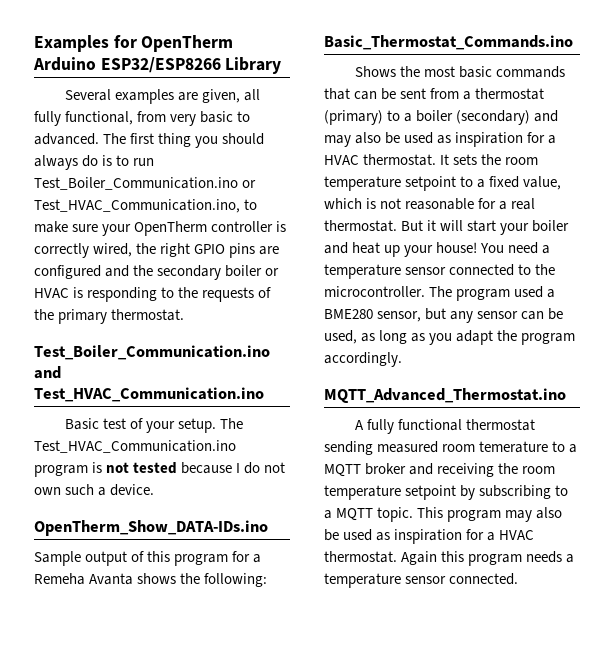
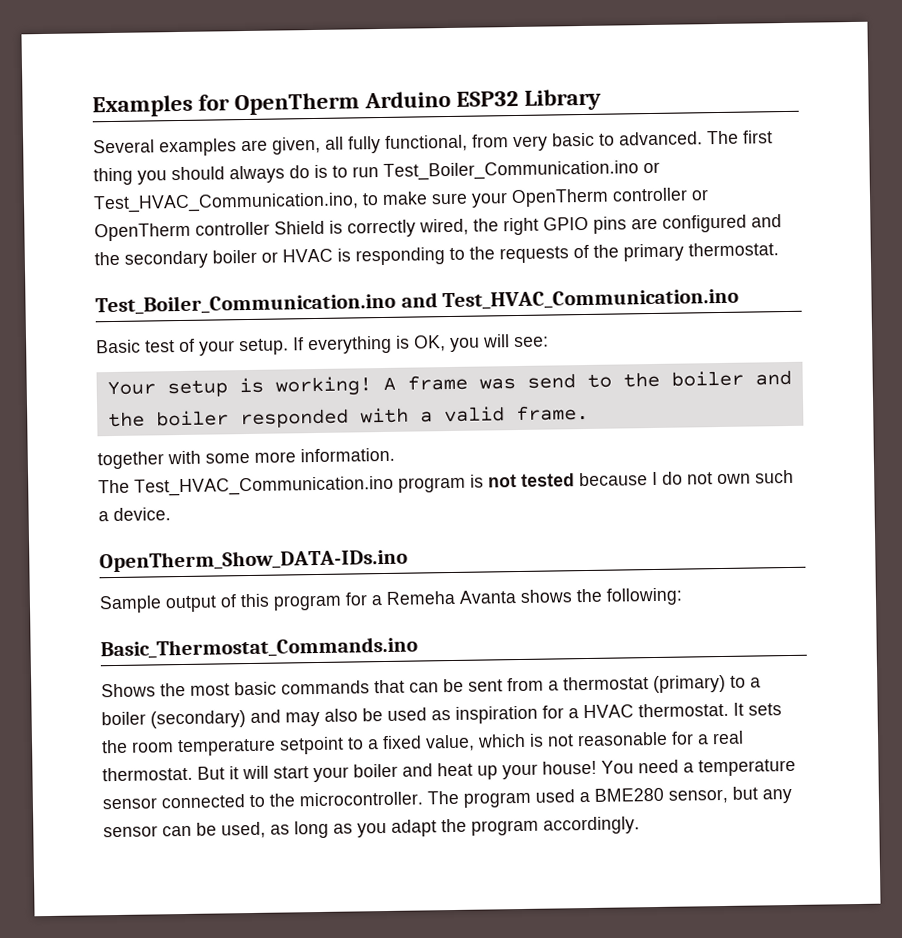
- Examples for OpenTherm Arduino ESP32/ESP8266 Library
+ Examples for OpenTherm Arduino ESP32 Library
- The first thing you should always do is to run Test_Boiler_Communication.ino or Test_HVAC_Communication.ino, to make sure your OpenTherm controller is correctly wired, the right GPIO pins are configured and the secondary boiler or HVAC is responding to the requests of the primary thermostat.
+ The first thing you should always do is to run Test_Boiler_Communication.ino or Test_HVAC_Communication.ino, to make sure your OpenTherm controller or OpenTherm controller Shield is correctly wired, the right GPIO pins are configured and the secondary boiler or HVAC is responding to the requests of the primary thermostat.
- Basic test of your setup. The Test_HVAC_Communication.ino program is not tested because I do not own such a device.
+ Basic test of your setup. If everything is OK, you will see:
+ Your setup is working! A frame was send to the boiler and the boiler responded with a valid frame.
+ together with some more information.
+ The Test_HVAC_Communication.ino program is not tested because I do not own such a device.
- MQTT_Advanced_Thermostat.ino
- A fully functional thermostat sending measured room temerature to a MQTT broker and receiving the room temperature setpoint by subscribing to a MQTT topic. This program may also be used as inspiration for a HVAC thermostat. Again this program needs a temperature sensor connected.

